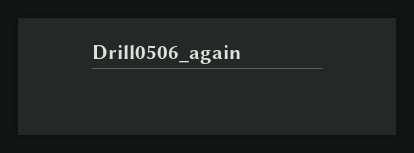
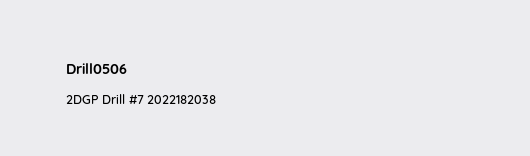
- Drill0506_again
+ Drill0506
+ 2DGP Drill #7 2022182038

